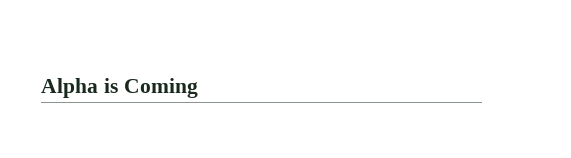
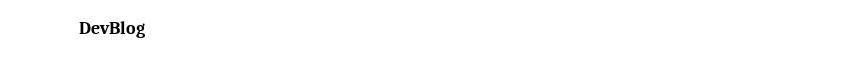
- Alpha is Coming
+ DevBlog

